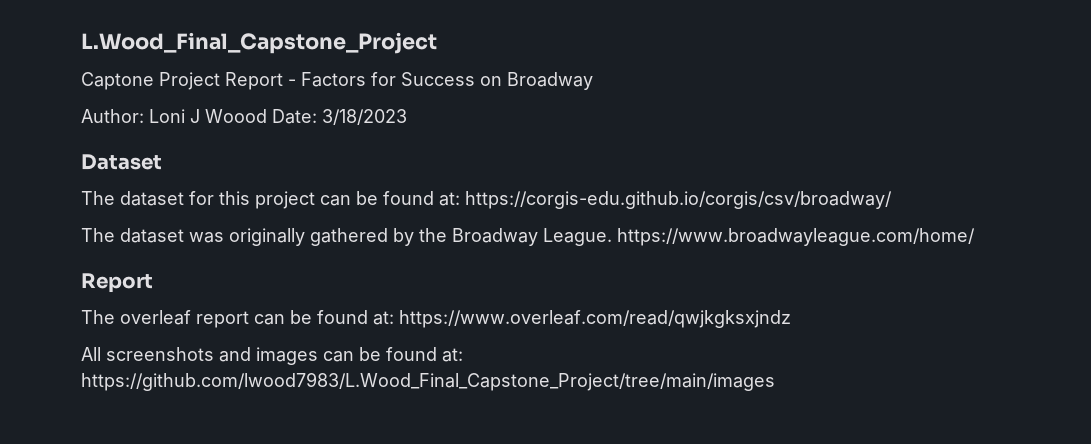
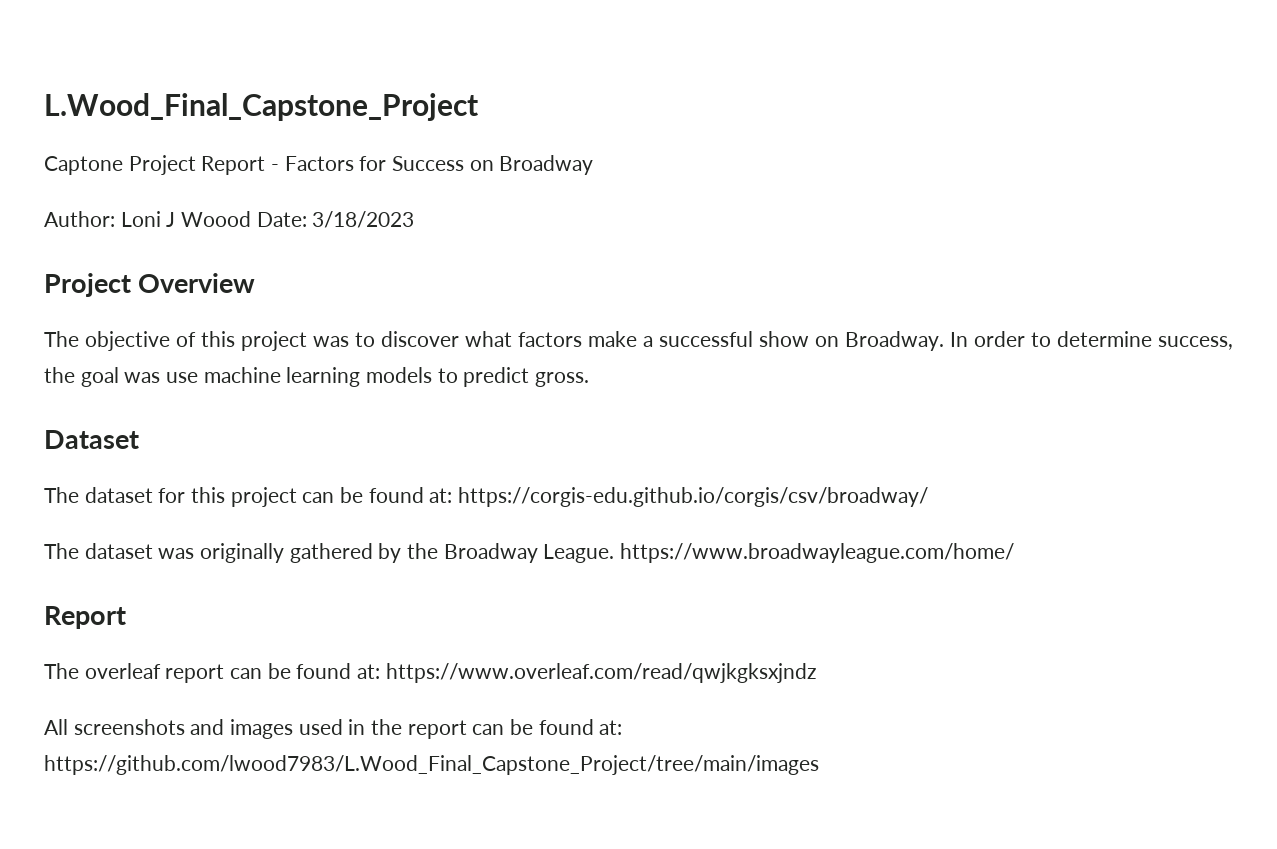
+ Project Overview
+ The objective of this project was to discover what factors make a successful show on Broadway. In order to determine success, the goal was use machine learning models to predict gross.
- All screenshots and images can be found at: https://github.com/lwood7983/L.Wood_Final_Capstone_Project/tree/main/images
+ All screenshots and images used in the report can be found at: https://github.com/lwood7983/L.Wood_Final_Capstone_Project/tree/main/images

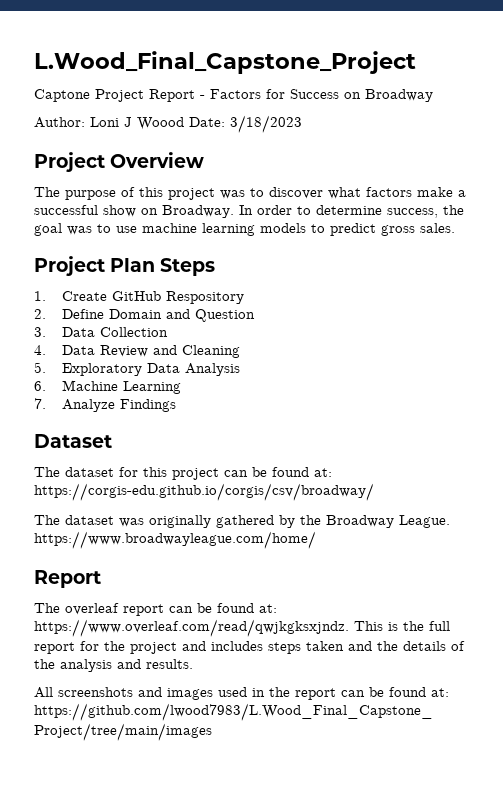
- The objective of this project was to discover what factors make a successful show on Broadway.
+ The purpose of this project was to discover what factors make a successful show on Broadway.
- In order to determine success, the goal was use machine learning models to predict gross.
+ In order to determine success, the goal was to use machine learning models to predict gross sales.
+ Project Plan Steps
+ 1. Create GitHub Respository
+ 2. Define Domain and Question
+ 3. Data Collection
+ 4. Data Review and Cleaning
+ 5. Exploratory Data Analysis
+ 6. Machine Learning
+ 7. Analyze Findings
- The overleaf report can be found at: https://www.overleaf.com/read/qwjkgksxjndz
+ The overleaf report can be found at: https://www.overleaf.com/read/qwjkgksxjndz. This is the full report for the project and includes steps taken and the details of the analysis and results.

